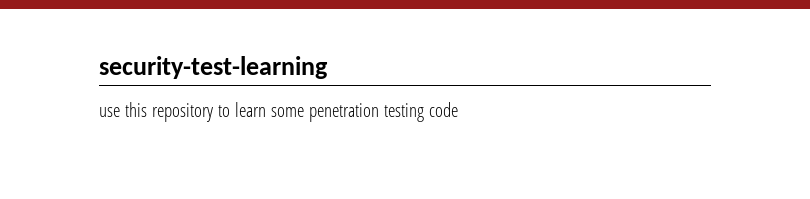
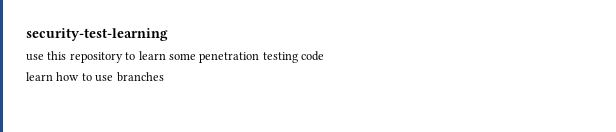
+ learn how to use branches

